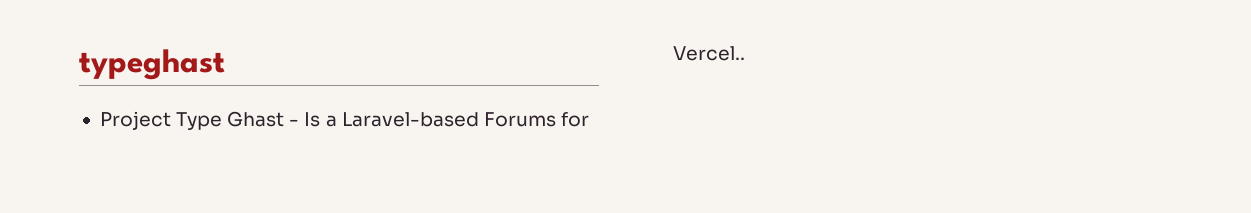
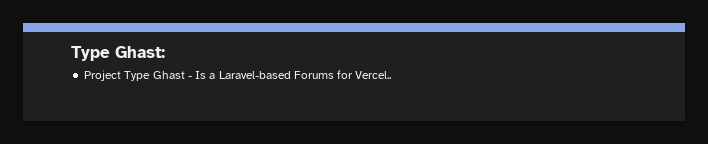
- typeghast
+ Type Ghast:

